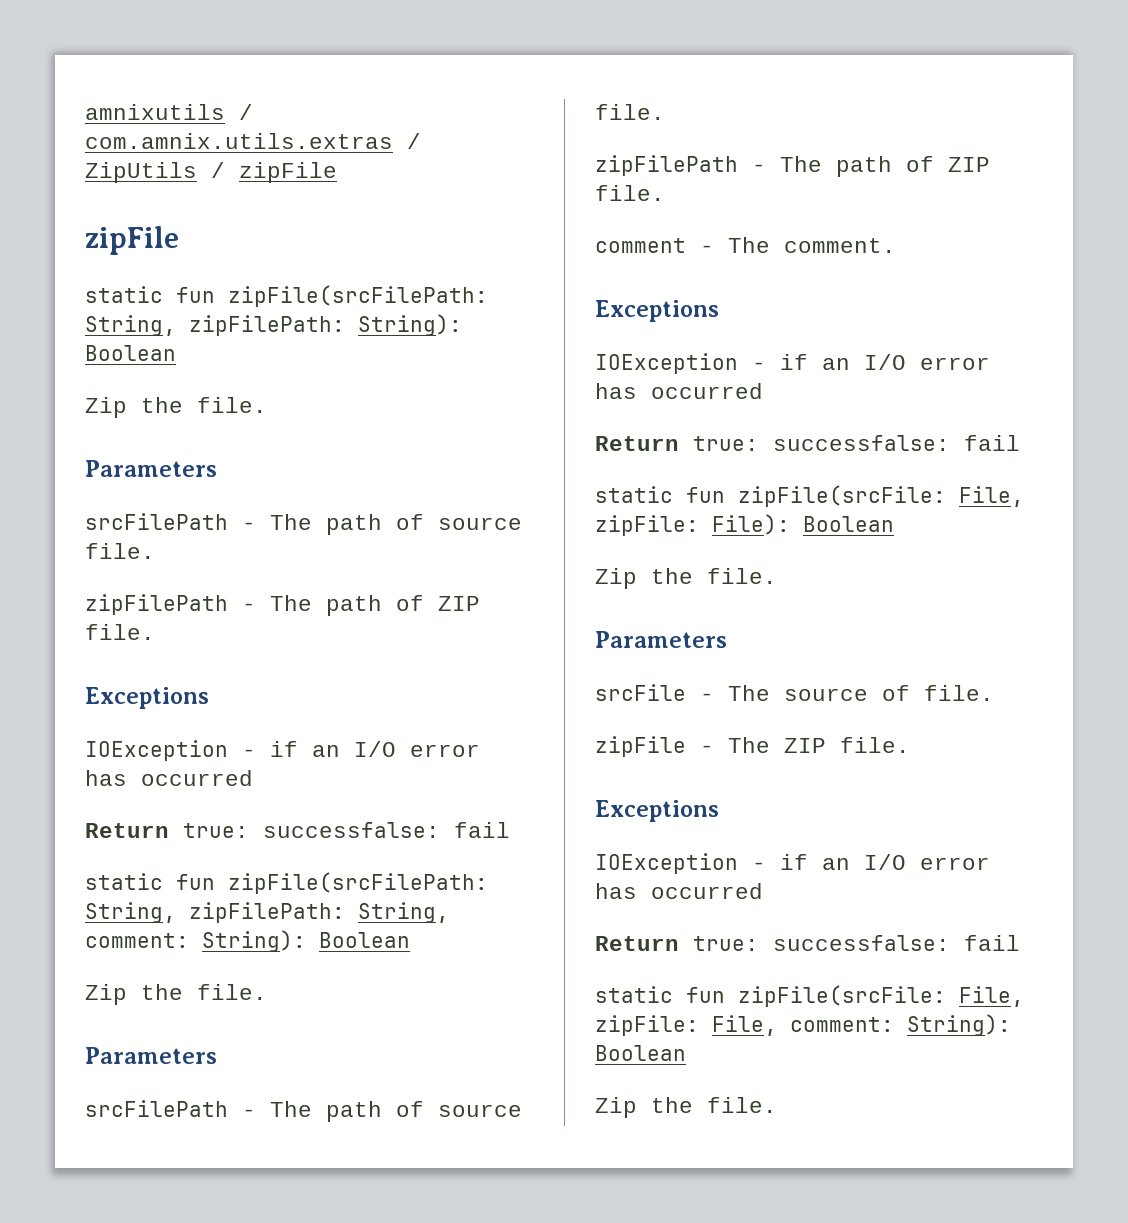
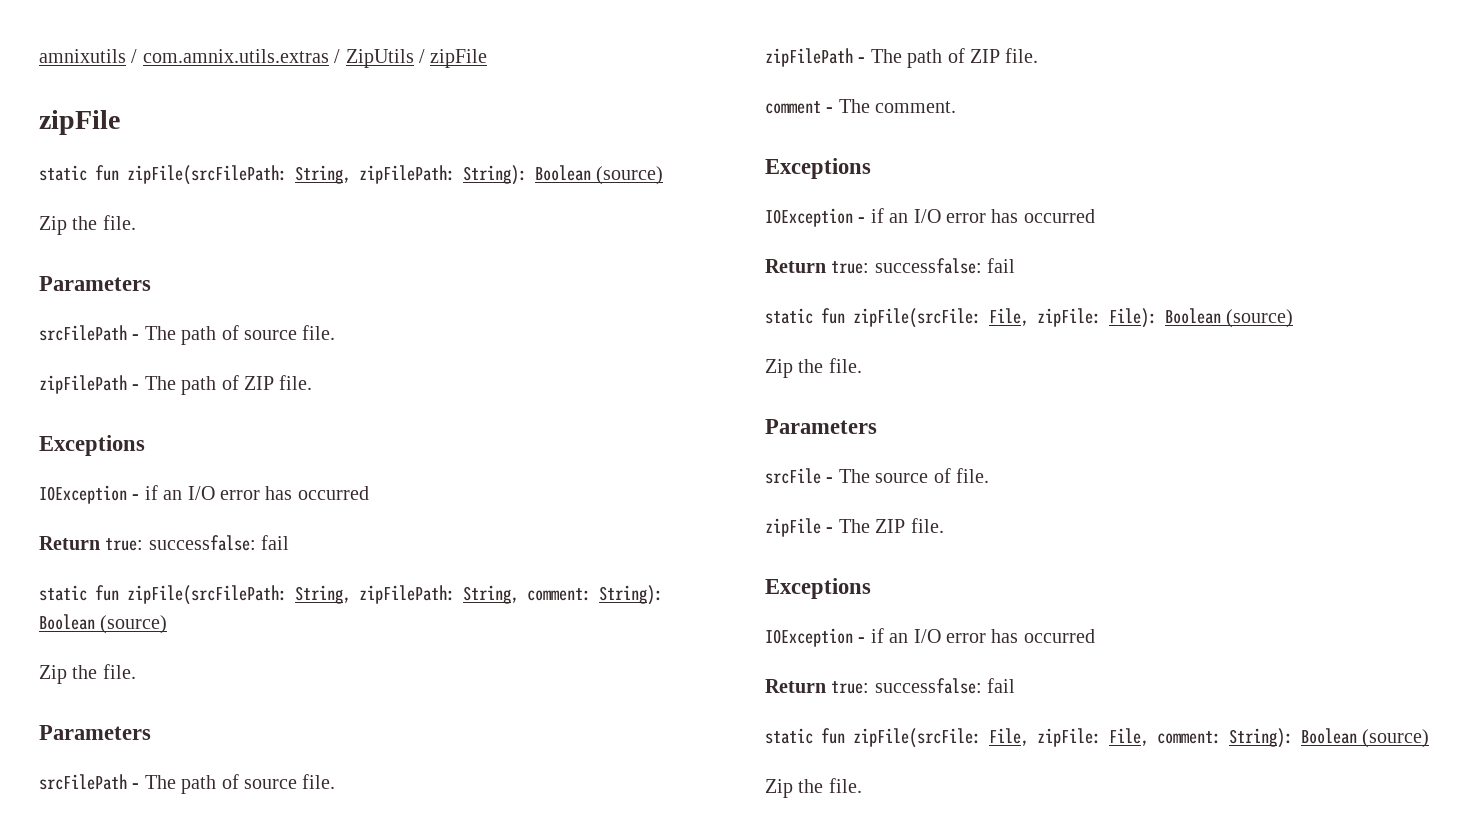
- static fun zipFile(srcFilePath: String, zipFilePath: String): Boolean
+ static fun zipFile(srcFilePath: String, zipFilePath: String): Boolean (source)
- static fun zipFile(srcFilePath: String, zipFilePath: String, comment: String): Boolean
+ static fun zipFile(srcFilePath: String, zipFilePath: String, comment: String): Boolean (source)
- static fun zipFile(srcFile: File, zipFile: File): Boolean
+ static fun zipFile(srcFile: File, zipFile: File): Boolean (source)
- static fun zipFile(srcFile: File, zipFile: File, comment: String): Boolean
+ static fun zipFile(srcFile: File, zipFile: File, comment: String): Boolean (source)

